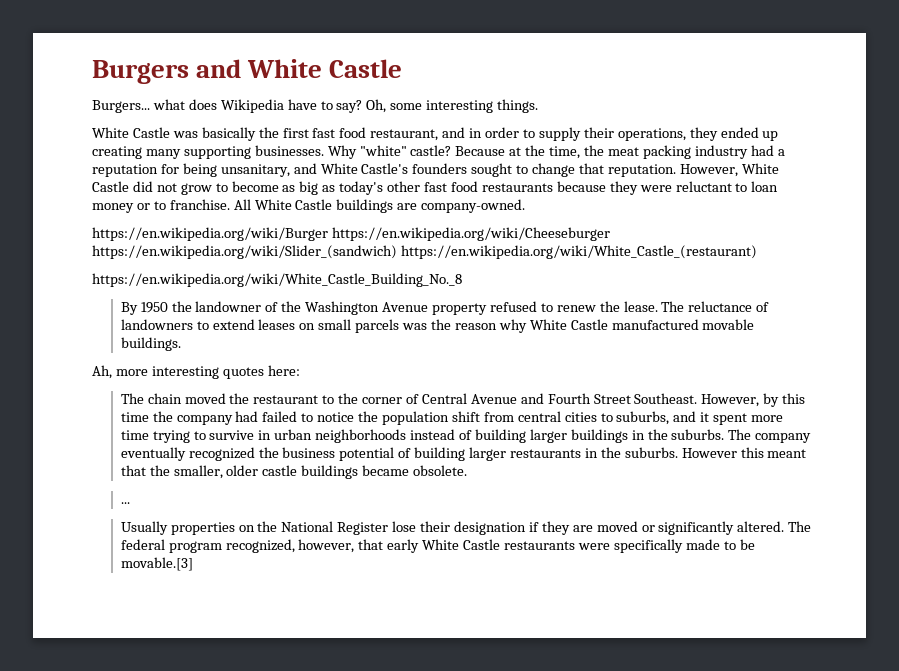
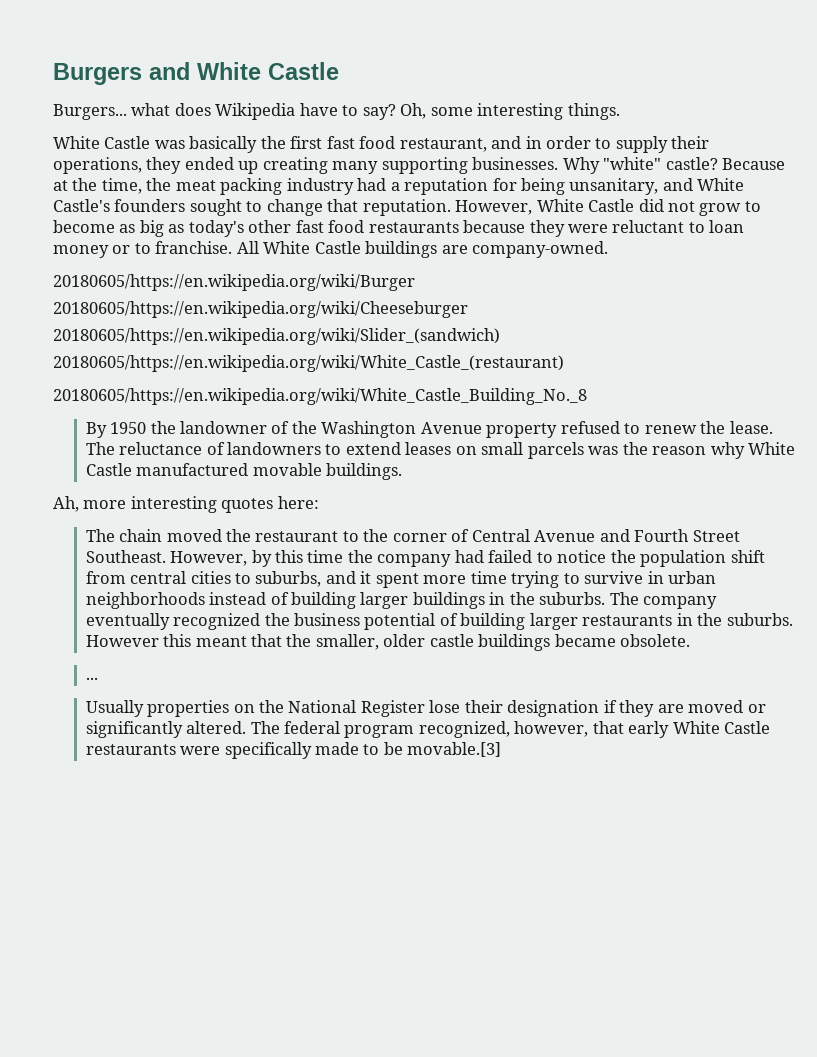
- https://en.wikipedia.org/wiki/Burger https://en.wikipedia.org/wiki/Cheeseburger https://en.wikipedia.org/wiki/Slider_(sandwich) https://en.wikipedia.org/wiki/White_Castle_(restaurant)
- https://en.wikipedia.org/wiki/White_Castle_Building_No._8
+ 20180605/https://en.wikipedia.org/wiki/Burger
+ 20180605/https://en.wikipedia.org/wiki/Cheeseburger
+ 20180605/https://en.wikipedia.org/wiki/Slider_(sandwich)
+ 20180605/https://en.wikipedia.org/wiki/White_Castle_(restaurant)
+ 20180605/https://en.wikipedia.org/wiki/White_Castle_Building_No._8

